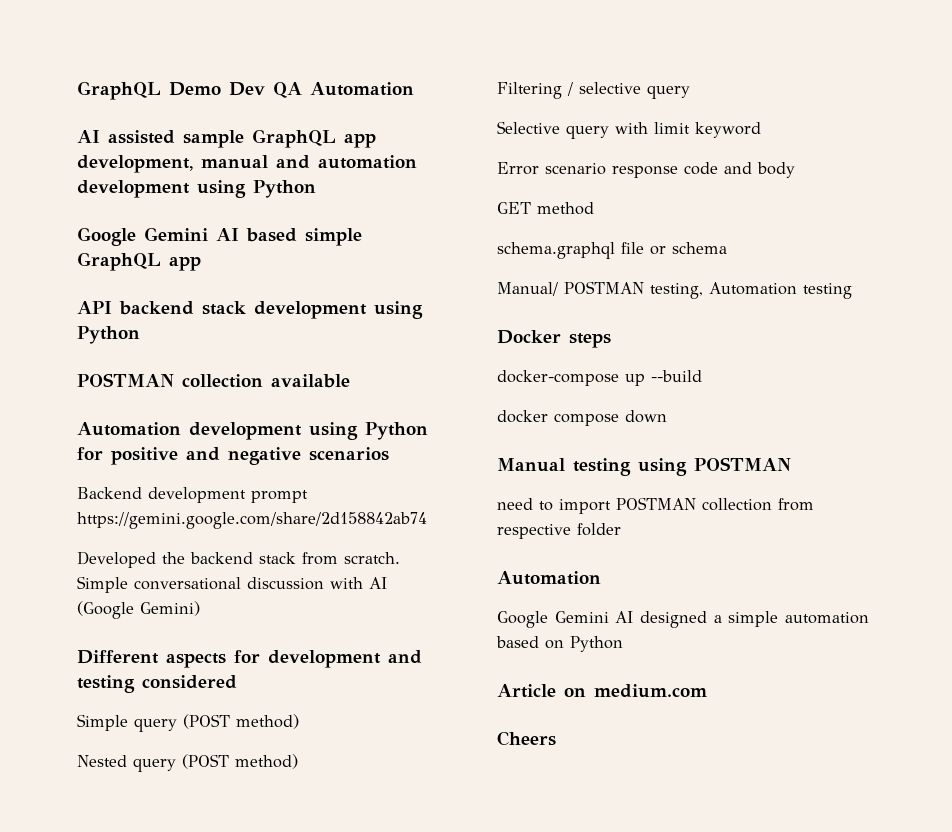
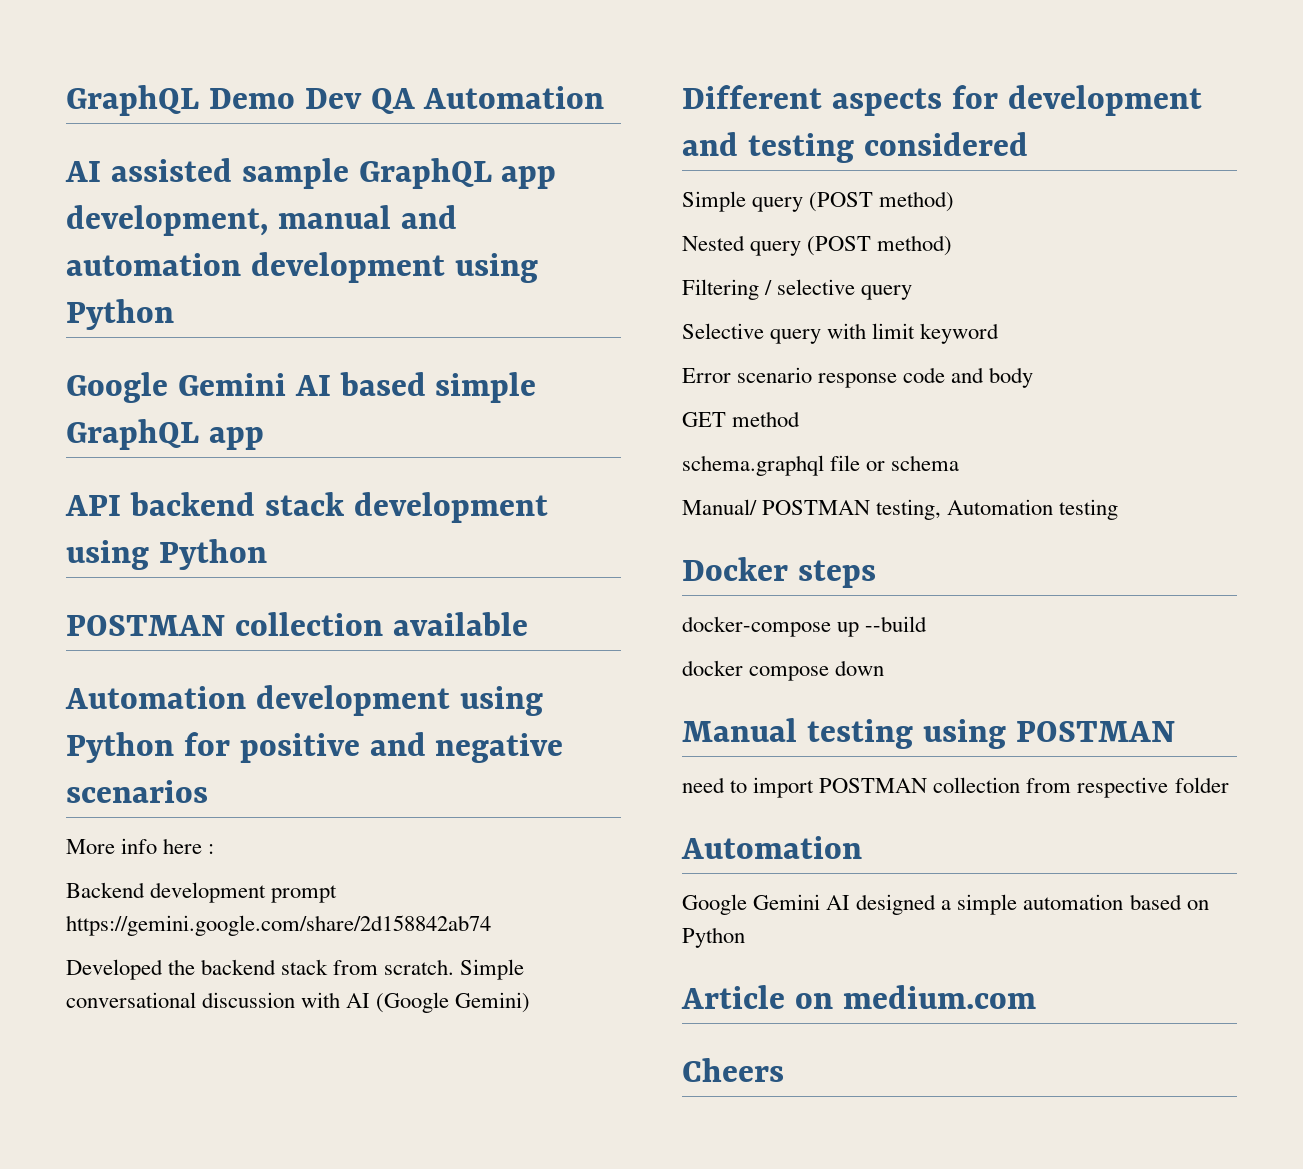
+ More info here :

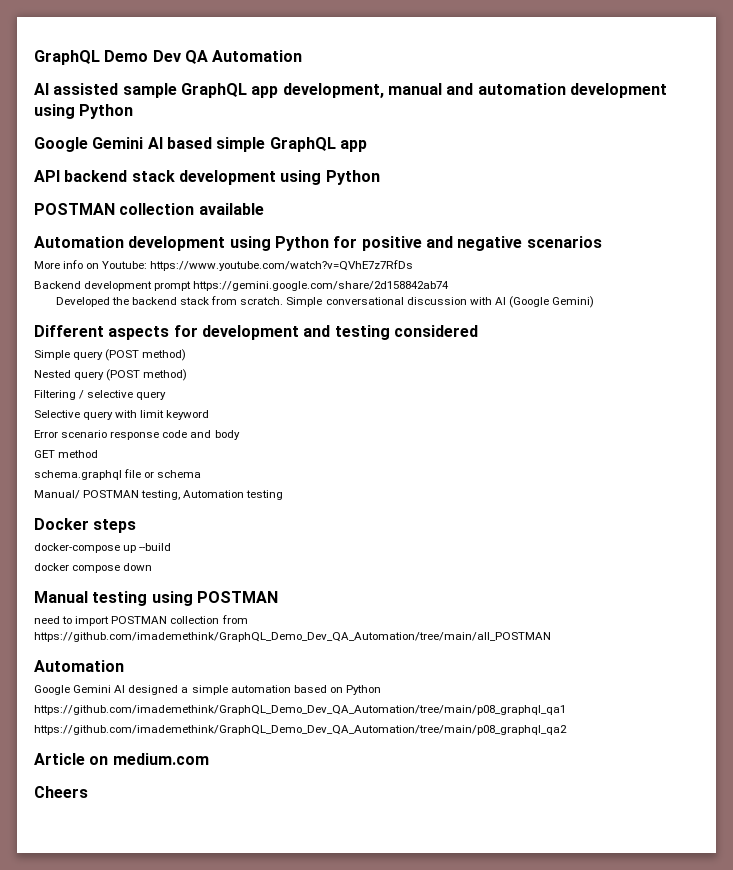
- More info here :
+ More info on Youtube: https://www.youtube.com/watch?v=QVhE7z7RfDs
- need to import POSTMAN collection from respective folder
+ need to import POSTMAN collection from https://github.com/imademethink/GraphQL_Demo_Dev_QA_Automation/tree/main/all_POSTMAN
+ https://github.com/imademethink/GraphQL_Demo_Dev_QA_Automation/tree/main/p08_graphql_qa1
+ https://github.com/imademethink/GraphQL_Demo_Dev_QA_Automation/tree/main/p08_graphql_qa2

